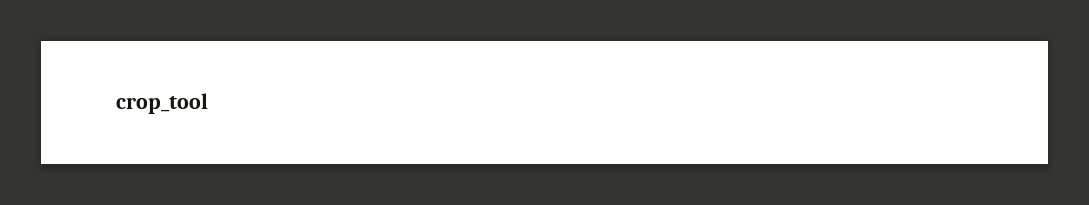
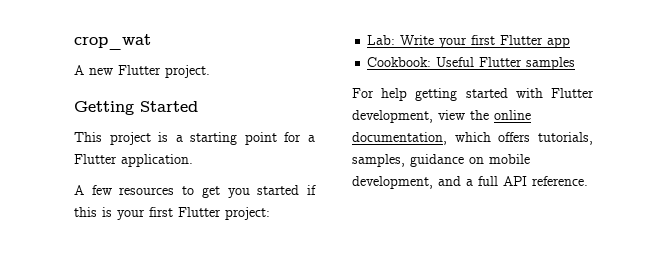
- crop_tool
+ crop_wat
+ A new Flutter project.
+ Getting Started
+ This project is a starting point for a Flutter application.
+ A few resources to get you started if this is your first Flutter project:
+ Lab: Write your first Flutter app
+ Cookbook: Useful Flutter samples
+ For help getting started with Flutter development, view the online documentation, which offers tutorials, samples, guidance on mobile development, and a full API reference.

